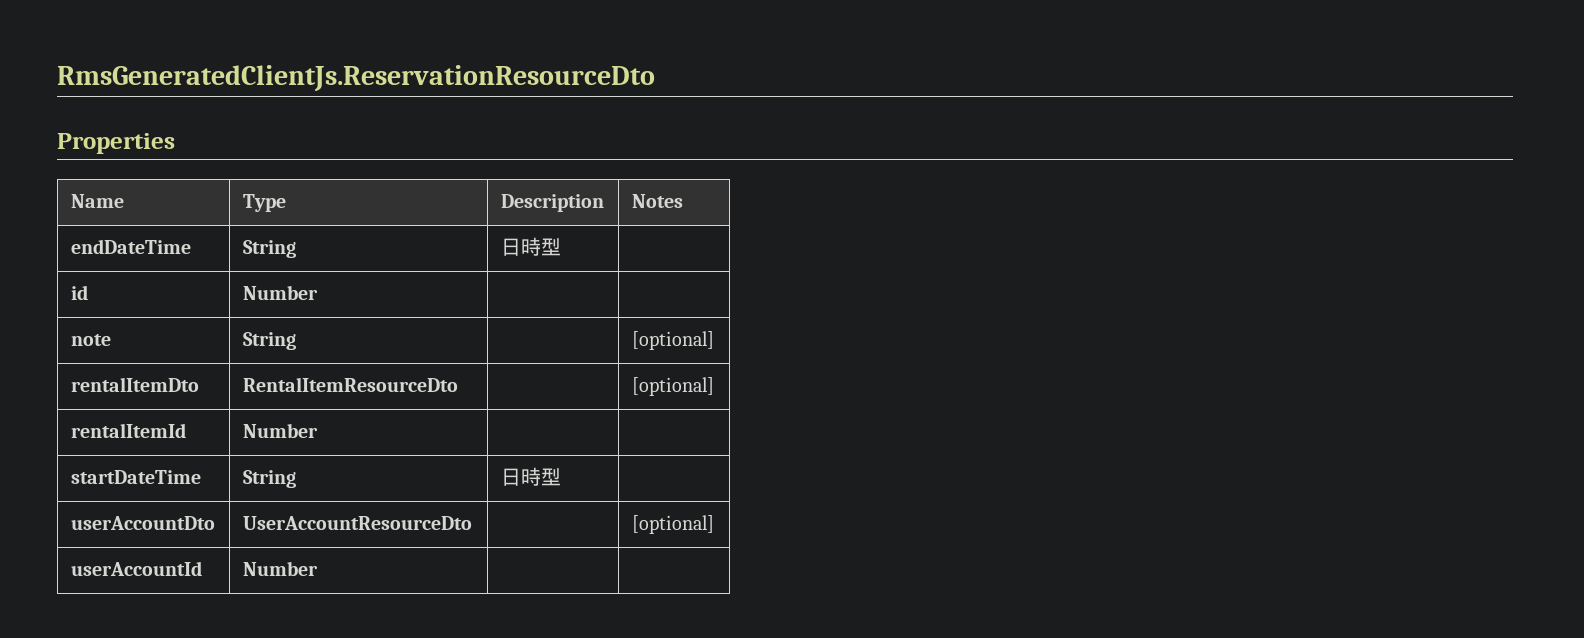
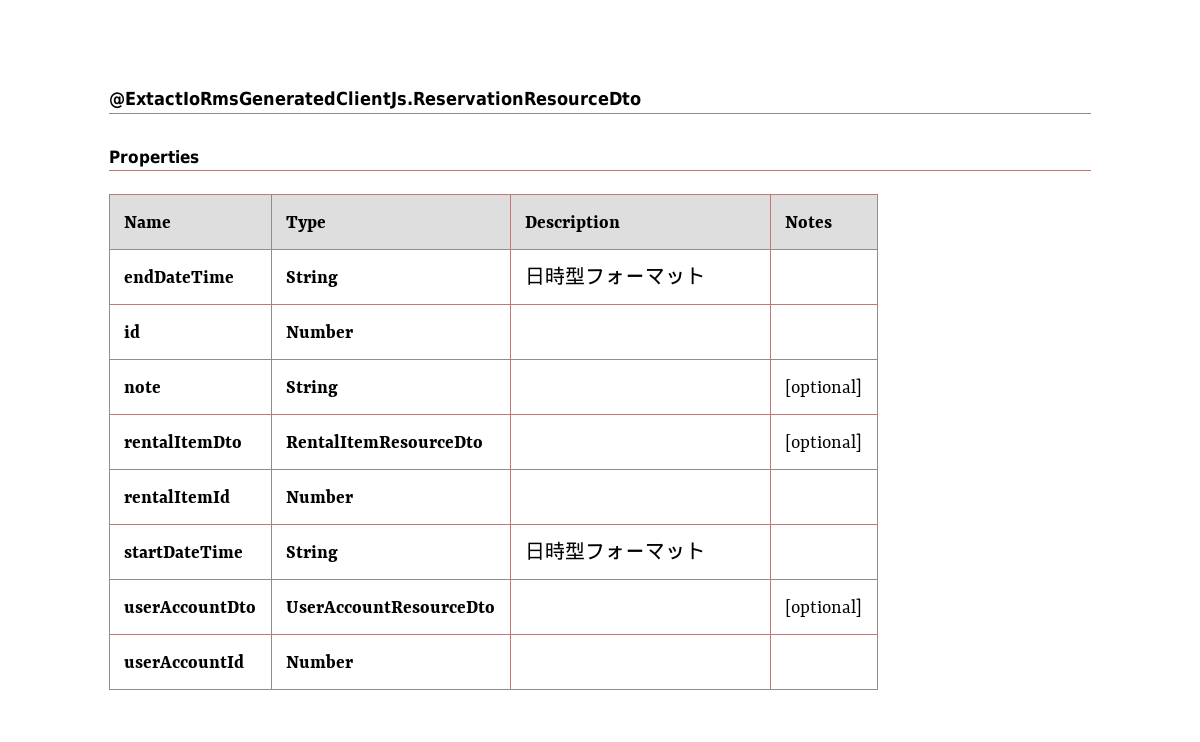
- RmsGeneratedClientJs.ReservationResourceDto
+ @ExtactIoRmsGeneratedClientJs.ReservationResourceDto
- endDateTime | String | 日時型 |
+ endDateTime | String | 日時型フォーマット |
- startDateTime | String | 日時型 |
+ startDateTime | String | 日時型フォーマット |

